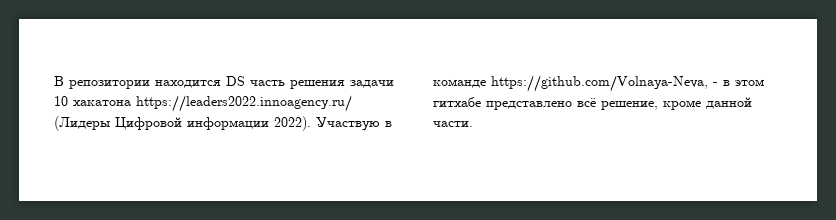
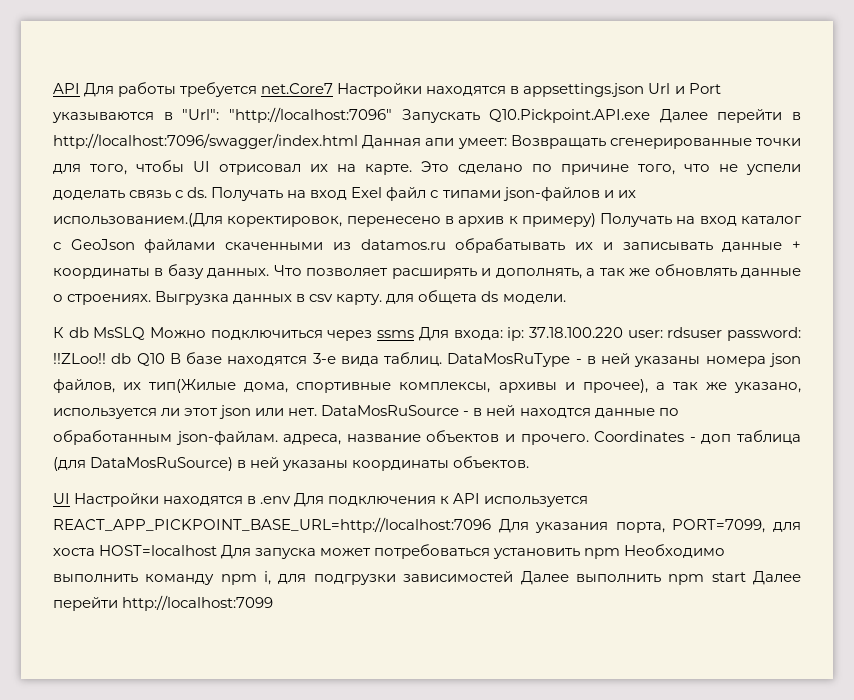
- В репозитории находится DS часть решения задачи 10 хакатона https://leaders2022.innoagency.ru/ (Лидеры Цифровой информации 2022). Участвую в команде https://github.com/Volnaya-Neva, - в этом гитхабе представлено всё решение, кроме данной части.
+ API Для работы требуется net.Core7 Настройки находятся в appsettings.json Url и Port указываются в "Url": "http://localhost:7096" Запускать Q10.Pickpoint.API.exe Далее перейти в http://localhost:7096/swagger/index.html Данная апи умеет: Возвращать сгенерированные точки для того, чтобы UI отрисовал их на карте. Это сделано по причине того, что не успели доделать связь с ds. Получать на вход Exel файл с типами json-файлов и их использованием.(Для коректировок, перенесено в архив к примеру) Получать на вход каталог с GeoJson файлами скаченными из datamos.ru обрабатывать их и записывать данные + координаты в базу данных. Что позволяет расширять и дополнять, а так же обновлять данные о строениях. Выгрузка данных в csv карту. для общета ds модели.
+ К db MsSLQ Можно подключиться через ssms Для входа: ip: 37.18.100.220 user: rdsuser password: !!ZLoo!! db Q10 В базе находятся 3-е вида таблиц. DataMosRuType - в ней указаны номера json файлов, их тип(Жилые дома, спортивные комплексы, архивы и прочее), а так же указано, используется ли этот json или нет. DataMosRuSource - в ней находтся данные по обработанным json-файлам. адреса, название объектов и прочего. Coordinates - доп таблица (для DataMosRuSource) в ней указаны координаты объектов.
+ UI Настройки находятся в .env Для подключения к API используется REACT_APP_PICKPOINT_BASE_URL=http://localhost:7096 Для указания порта, PORT=7099, для хоста HOST=localhost Для запуска может потребоваться установить npm Необходимо выполнить команду npm i, для подгрузки зависимостей Далее выполнить npm start Далее перейти http://localhost:7099

